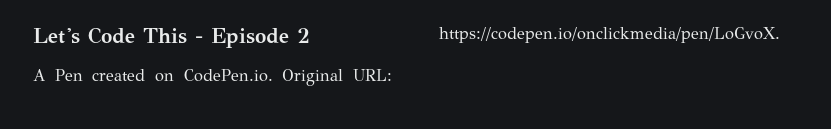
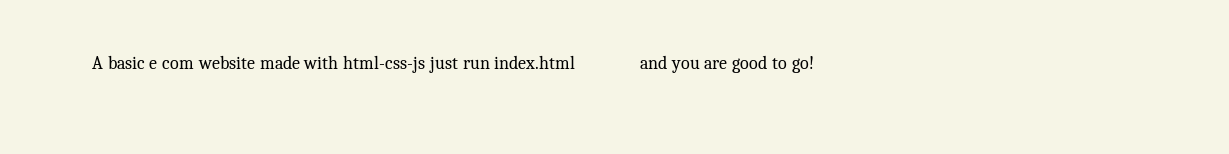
- Let's Code This - Episode 2
- A Pen created on CodePen.io. Original URL: https://codepen.io/onclickmedia/pen/LoGvoX.
+ A basic e com website made with html-css-js just run index.html and you are good to go!

